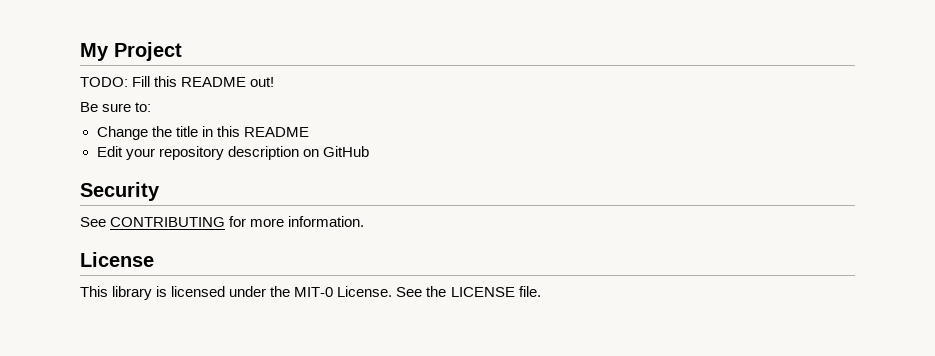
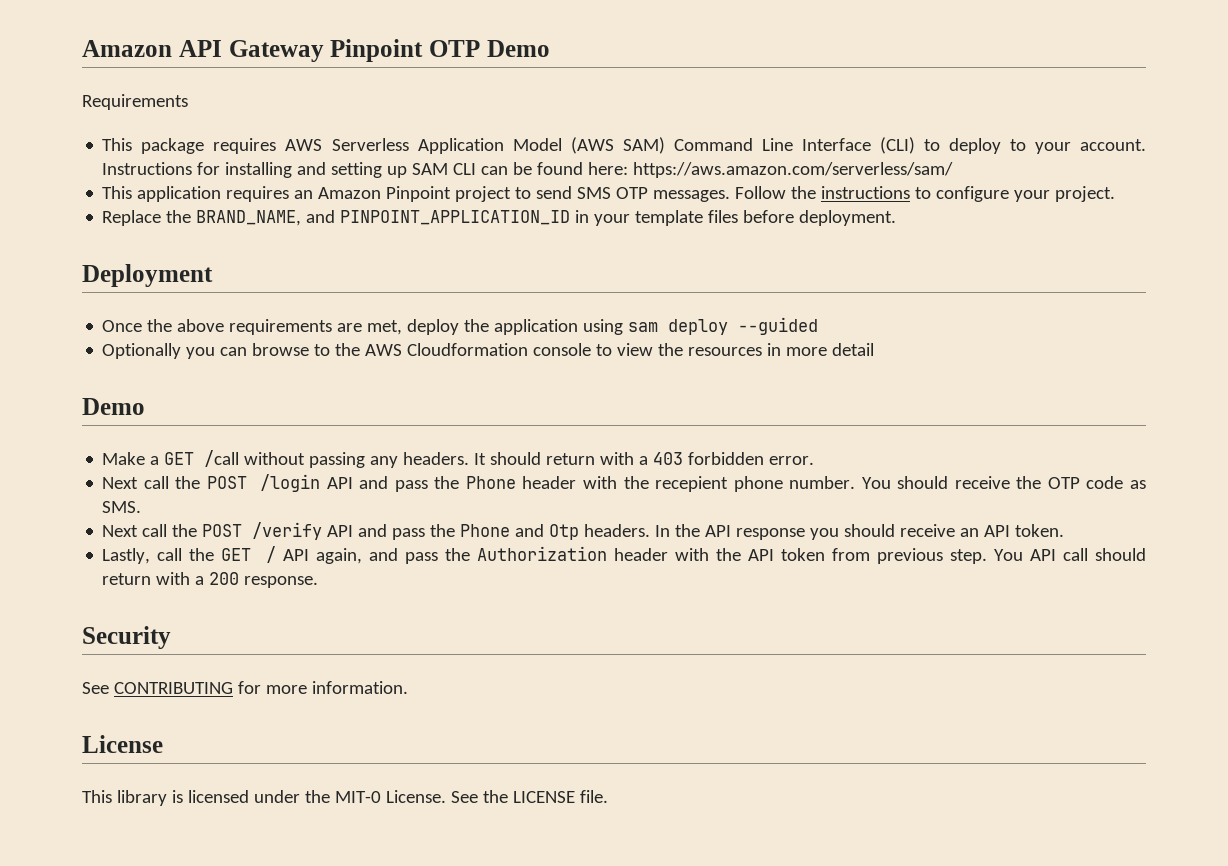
- My Project
- TODO: Fill this README out!
- Be sure to:
- Change the title in this README
- Edit your repository description on GitHub
+ Amazon API Gateway Pinpoint OTP Demo
+ Requirements
+ This package requires AWS Serverless Application Model (AWS SAM) Command Line Interface (CLI) to deploy to your account. Instructions for installing and setting up SAM CLI can be found here: https://aws.amazon.com/serverless/sam/
+ This application requires an Amazon Pinpoint project to send SMS OTP messages. Follow the instructions to configure your project.
+ Replace the BRAND_NAME, and PINPOINT_APPLICATION_ID in your template files before deployment.
+ Deployment
+ Once the above requirements are met, deploy the application using sam deploy --guided
+ Optionally you can browse to the AWS Cloudformation console to view the resources in more detail
+ Demo
+ Make a GET /call without passing any headers. It should return with a 403 forbidden error.
+ Next call the POST /login API and pass the Phone header with the recepient phone number. You should receive the OTP code as SMS.
+ Next call the POST /verify API and pass the Phone and Otp headers. In the API response you should receive an API token.
+ Lastly, call the GET / API again, and pass the Authorization header with the API token from previous step. You API call should return with a 200 response.

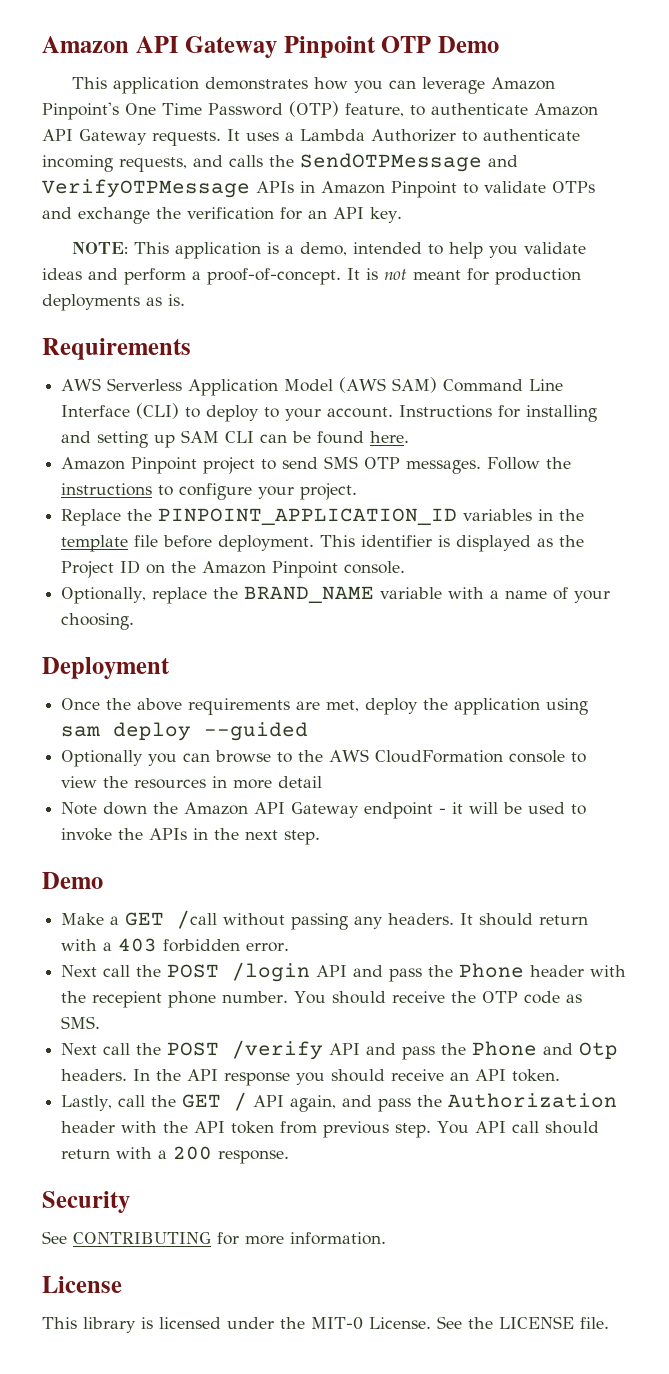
+ This application demonstrates how you can leverage Amazon Pinpoint's One Time Password (OTP) feature, to authenticate Amazon API Gateway requests. It uses a Lambda Authorizer to authenticate incoming requests, and calls the SendOTPMessage and VerifyOTPMessage APIs in Amazon Pinpoint to validate OTPs and exchange the verification for an API key.
+ NOTE: This application is a demo, intended to help you validate ideas and perform a proof-of-concept. It is not meant for production deployments as is.
  Requirements
- This package requires AWS Serverless Application Model (AWS SAM) Command Line Interface (CLI) to deploy to your account.
+ AWS Serverless Application Model (AWS SAM) Command Line Interface (CLI) to deploy to your account.
- Instructions for installing and setting up SAM CLI can be found here: https://aws.amazon.com/serverless/sam/
- This application requires an Amazon Pinpoint project to send SMS OTP messages.
+ Instructions for installing and setting up SAM CLI can be found here.
+ Amazon Pinpoint project to send SMS OTP messages.
- Replace the BRAND_NAME, and PINPOINT_APPLICATION_ID in your template files before deployment.
+ Replace the PINPOINT_APPLICATION_ID variables in the template file before deployment. This identifier is displayed as the Project ID on the Amazon Pinpoint console.
+ Optionally, replace the BRAND_NAME variable with a name of your choosing.
- Optionally you can browse to the AWS Cloudformation console to view the resources in more detail
+ Optionally you can browse to the AWS CloudFormation console to view the resources in more detail
+ Note down the Amazon API Gateway endpoint - it will be used to invoke the APIs in the next step.

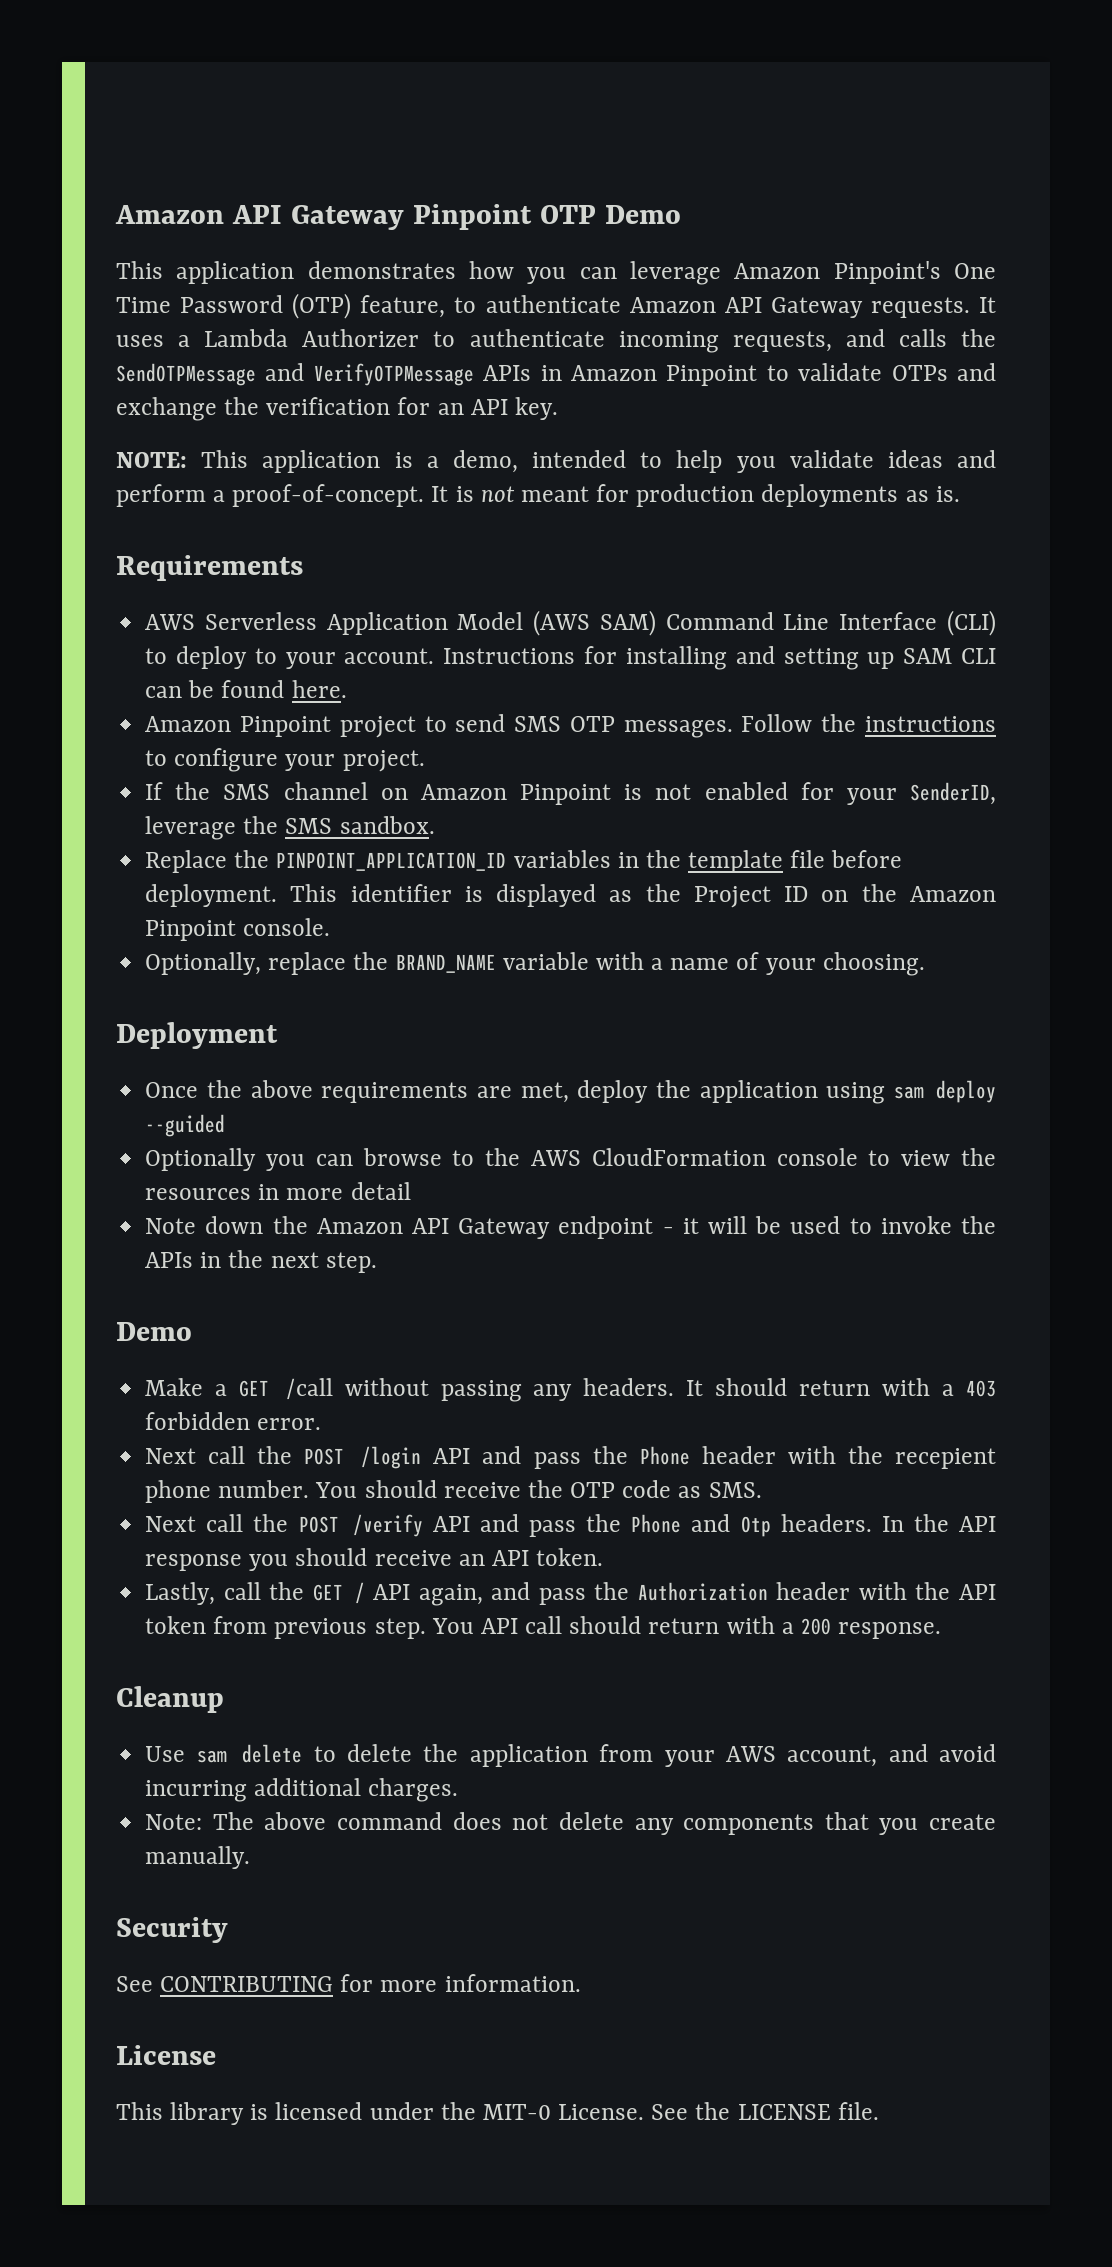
+ If the SMS channel on Amazon Pinpoint is not enabled for your SenderID, leverage the SMS sandbox.
+ Cleanup
+ Use sam delete to delete the application from your AWS account, and avoid incurring additional charges.
+ Note: The above command does not delete any components that you create manually.

